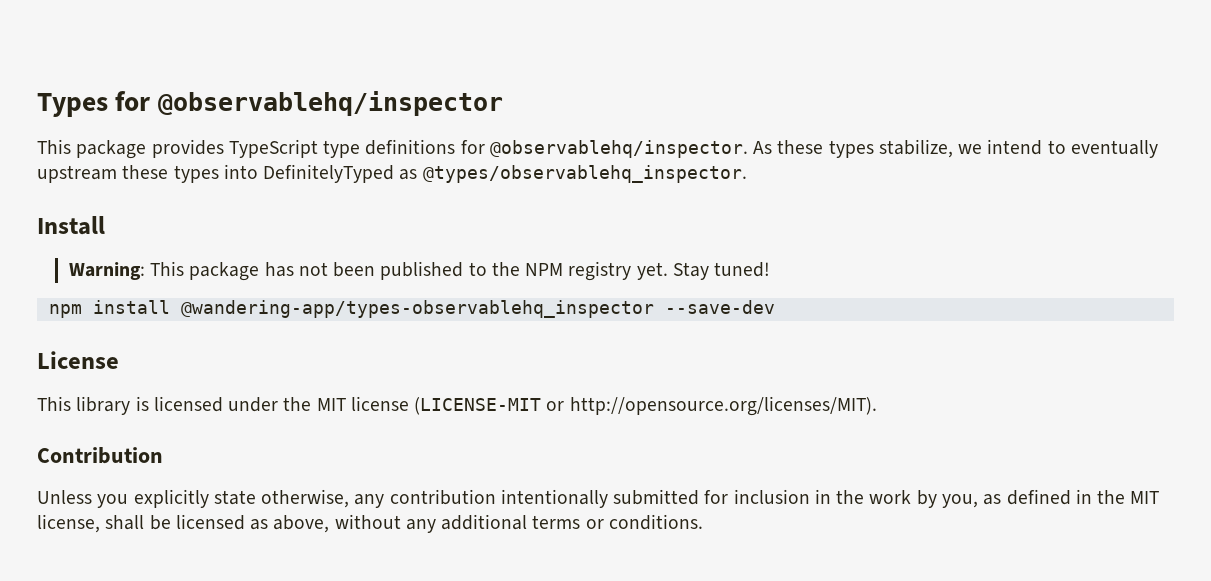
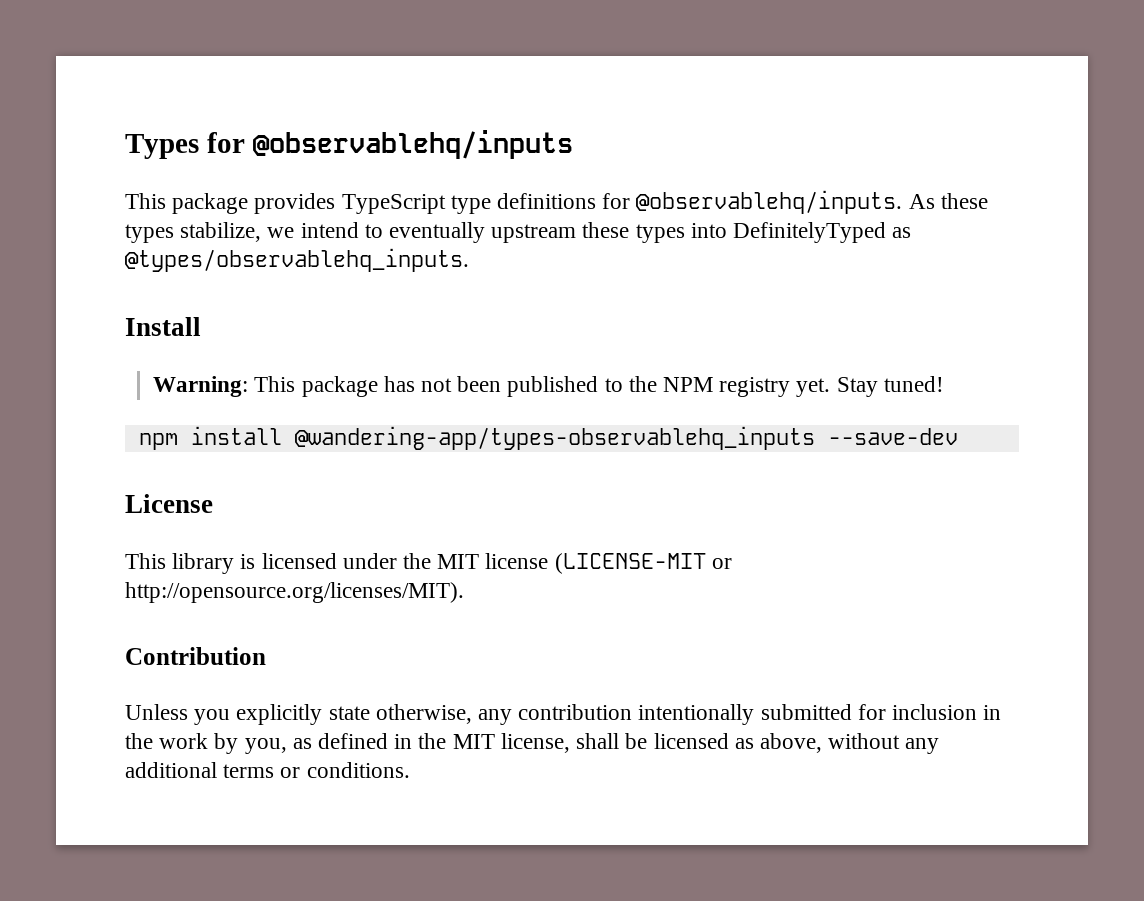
- Types for @observablehq/inspector
+ Types for @observablehq/inputs
- This package provides TypeScript type definitions for @observablehq/inspector.
+ This package provides TypeScript type definitions for @observablehq/inputs.
- As these types stabilize, we intend to eventually upstream these types into DefinitelyTyped as @types/observablehq_inspector.
+ As these types stabilize, we intend to eventually upstream these types into DefinitelyTyped as @types/observablehq_inputs.
- npm install @wandering-app/types-observablehq_inspector --save-dev
+ npm install @wandering-app/types-observablehq_inputs --save-dev

